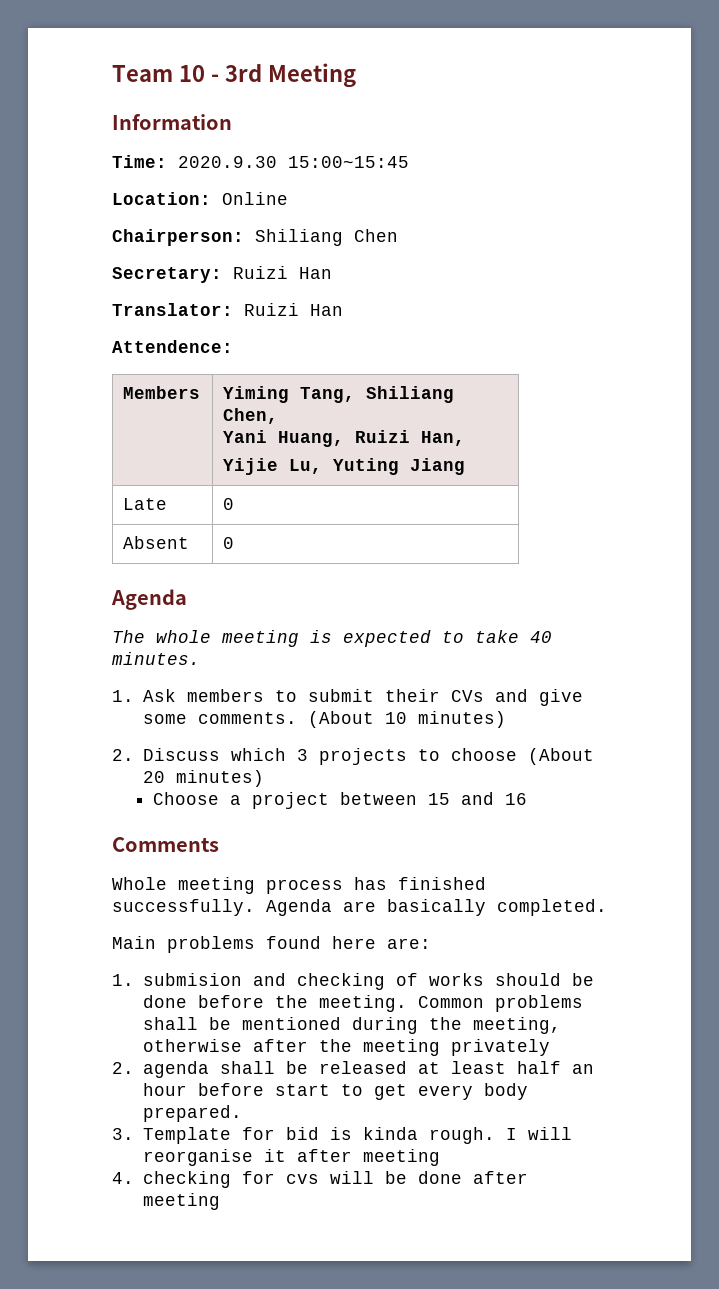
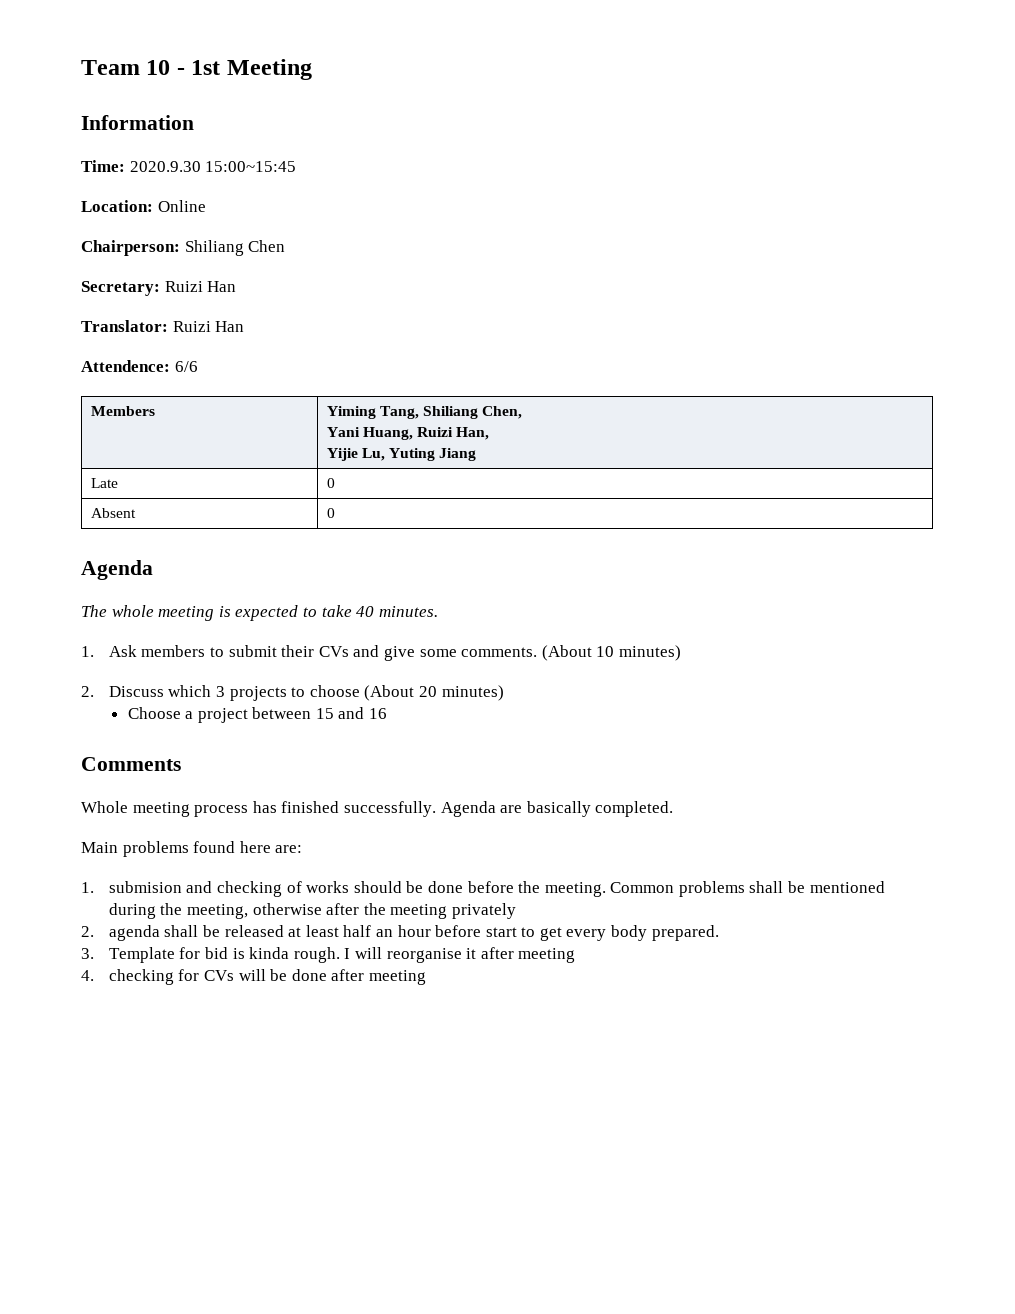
- Team 10 - 3rd Meeting
+ Team 10 - 1st Meeting
- Attendence:
+ Attendence: 6/6
- 4. checking for cvs will be done after meeting
+ 4. checking for CVs will be done after meeting

